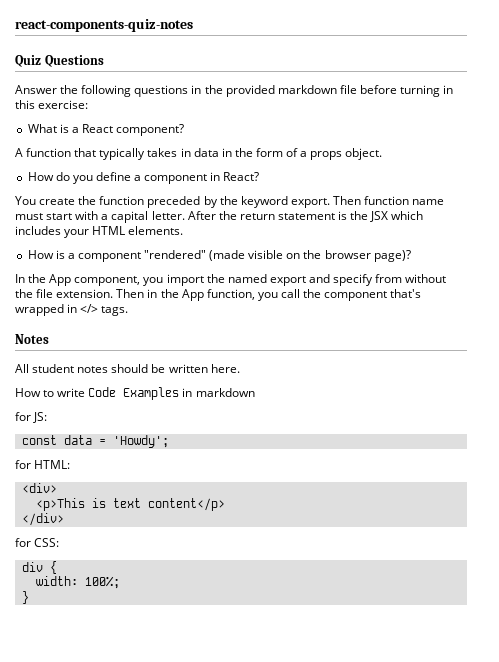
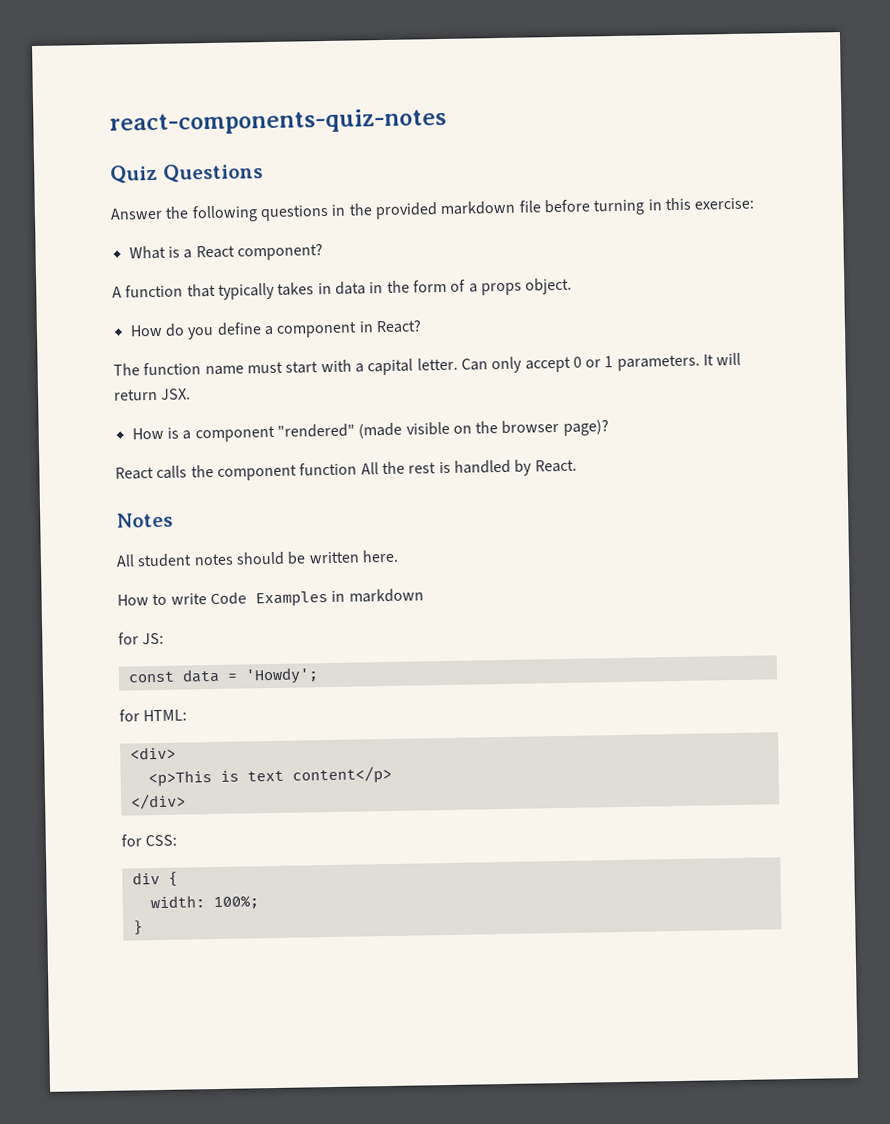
- You create the function preceded by the keyword export. Then function name must start with a capital letter.
+ The function name must start with a capital letter.
- After the return statement is the JSX which includes your HTML elements.
+ Can only accept 0 or 1 parameters. It will return JSX.
- In the App component, you import the named export and specify from without the file extension. Then in the App function, you call the component that's wrapped in </> tags.
+ React calls the component function All the rest is handled by React.

